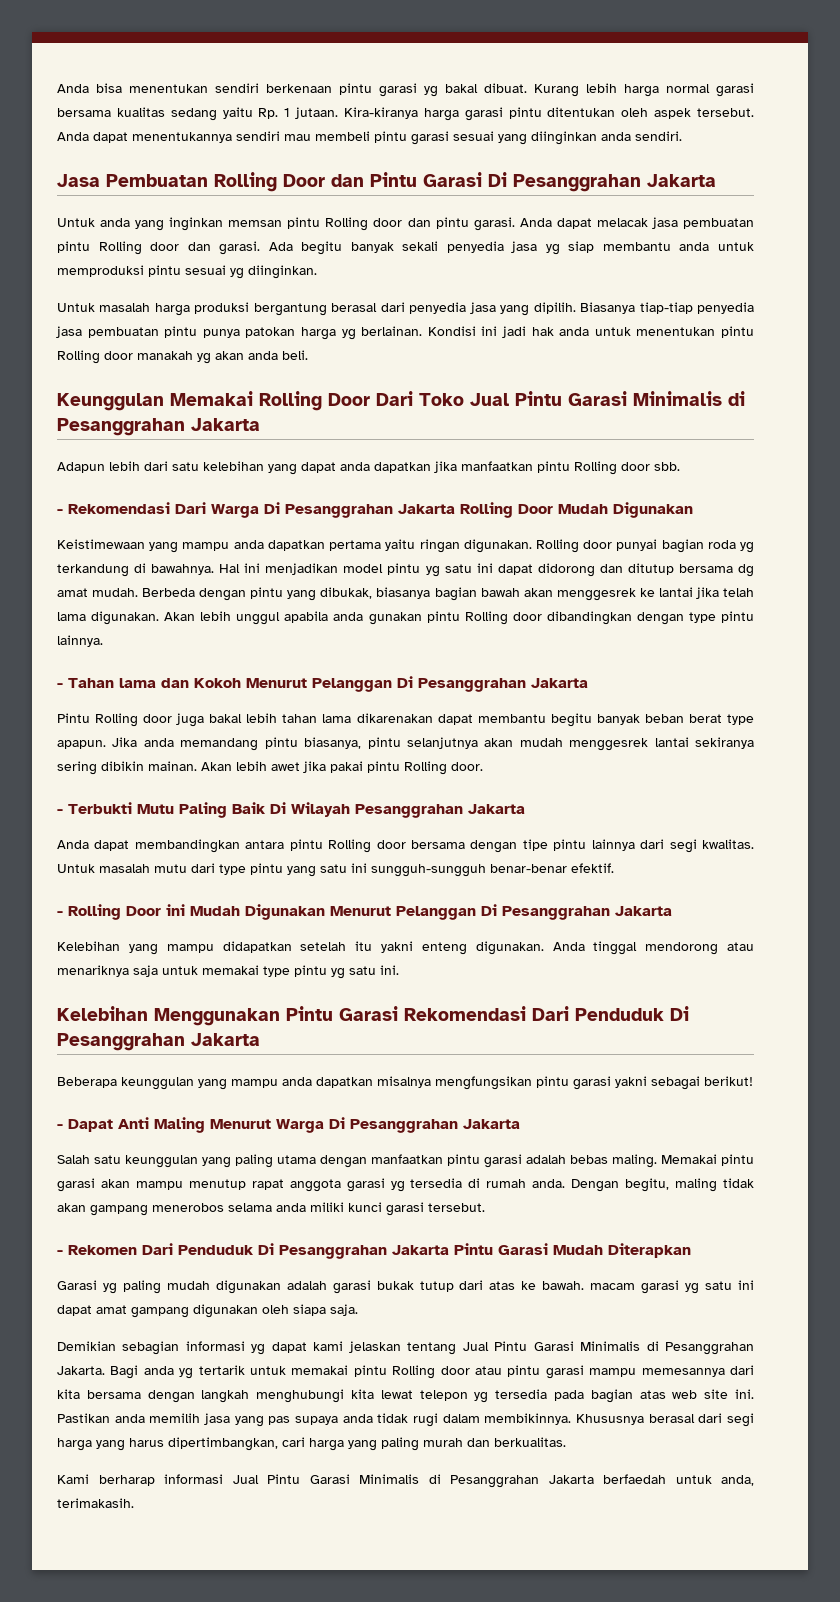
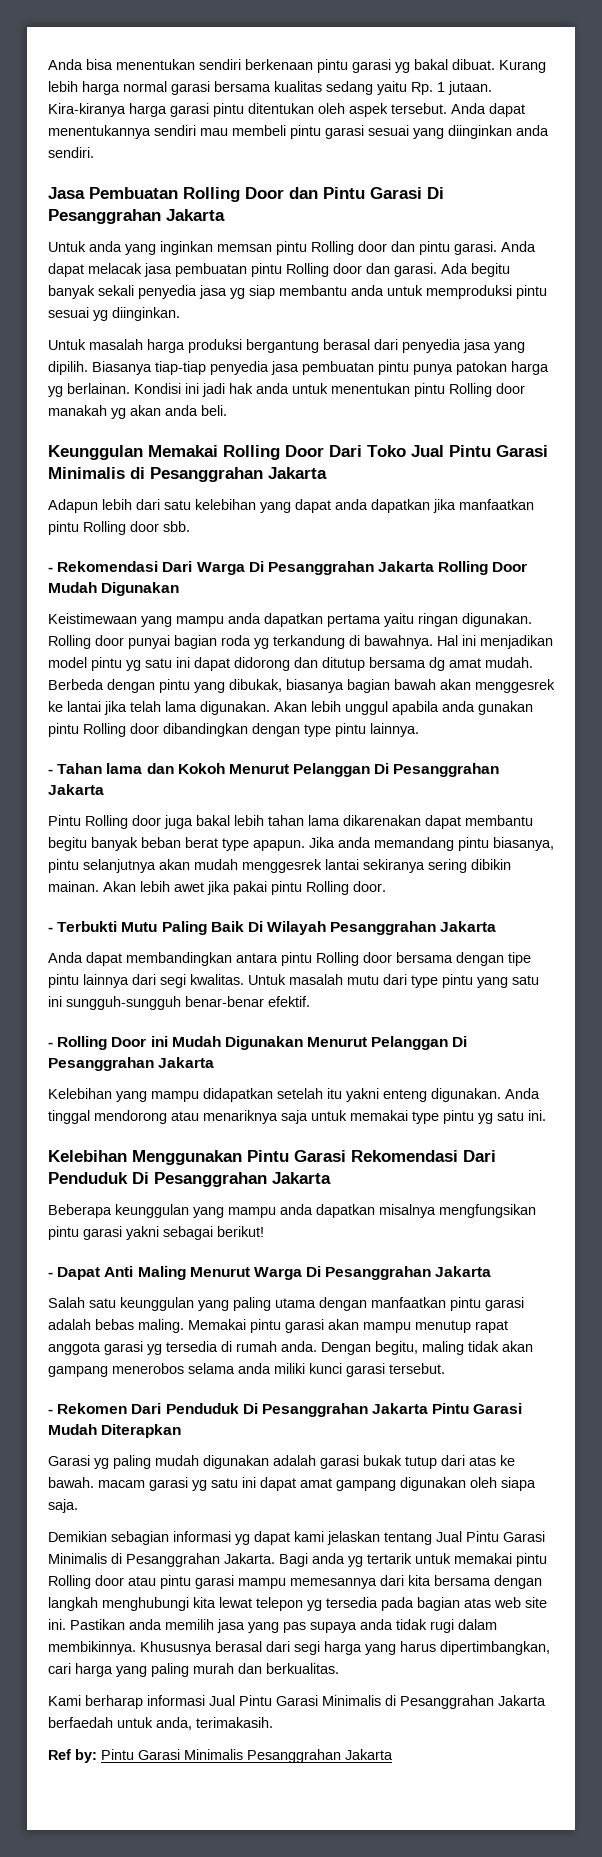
+ Ref by: Pintu Garasi Minimalis Pesanggrahan Jakarta

